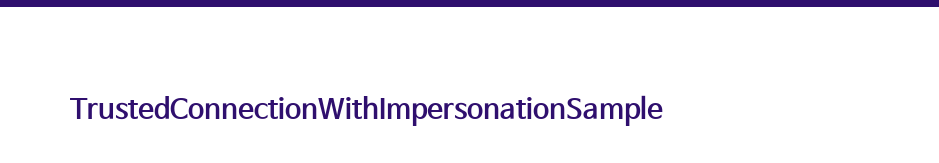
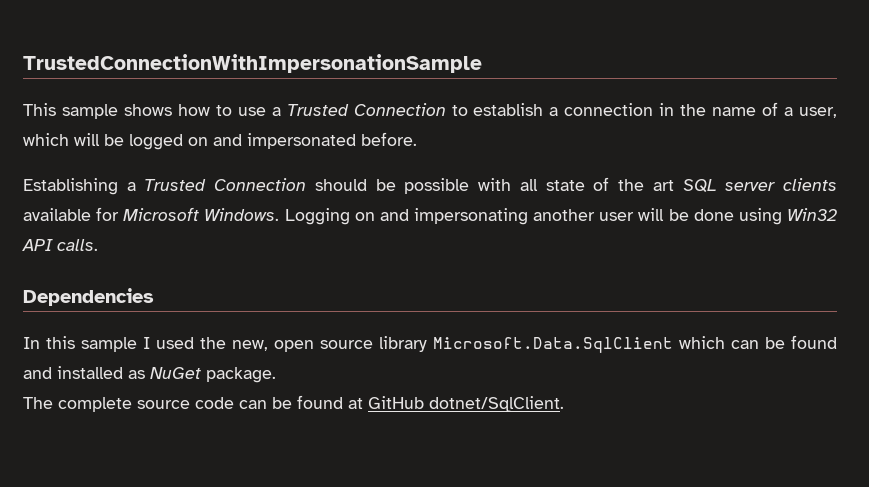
+ This sample shows how to use a Trusted Connection to establish a connection in the name of a user, which will be logged on and impersonated before.
+ Establishing a Trusted Connection should be possible with all state of the art SQL server clients available for Microsoft Windows. Logging on and impersonating another user will be done using Win32 API calls.
+ Dependencies
+ In this sample I used the new, open source library Microsoft.Data.SqlClient which can be found and installed as NuGet package.
+ The complete source code can be found at GitHub dotnet/SqlClient.

